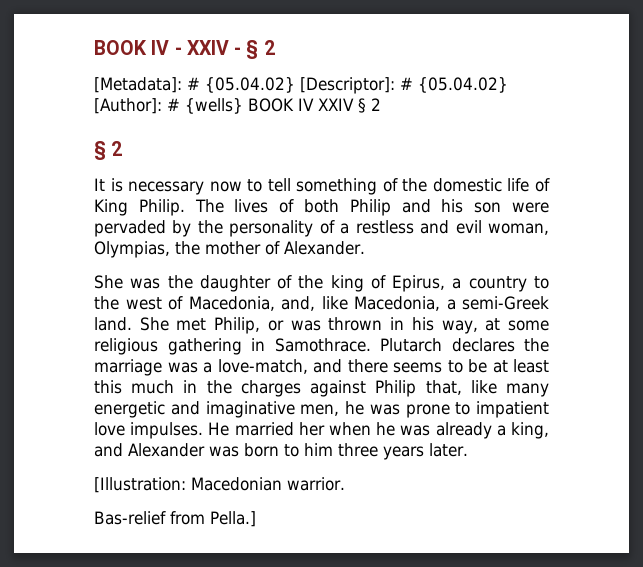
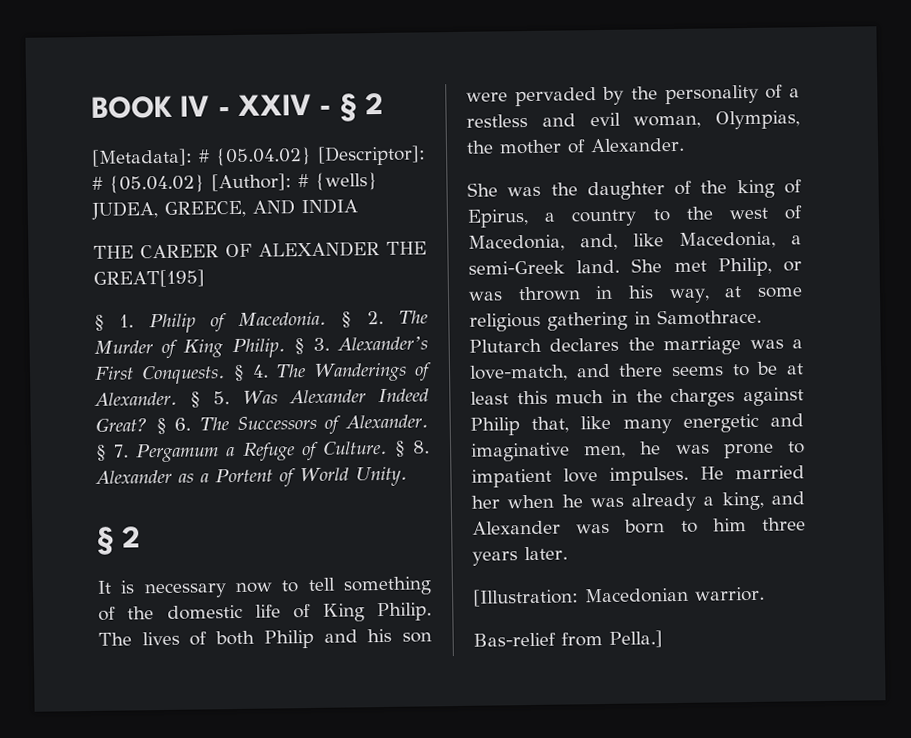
- [Metadata]: # {05.04.02} [Descriptor]: # {05.04.02} [Author]: # {wells} BOOK IV XXIV § 2
+ [Metadata]: # {05.04.02} [Descriptor]: # {05.04.02} [Author]: # {wells} JUDEA, GREECE, AND INDIA
+ THE CAREER OF ALEXANDER THE GREAT[195]
+ § 1. Philip of Macedonia. § 2. The Murder of King Philip. § 3. Alexander’s First Conquests. § 4. The Wanderings of Alexander. § 5. Was Alexander Indeed Great? § 6. The Successors of Alexander. § 7. Pergamum a Refuge of Culture. § 8. Alexander as a Portent of World Unity.

